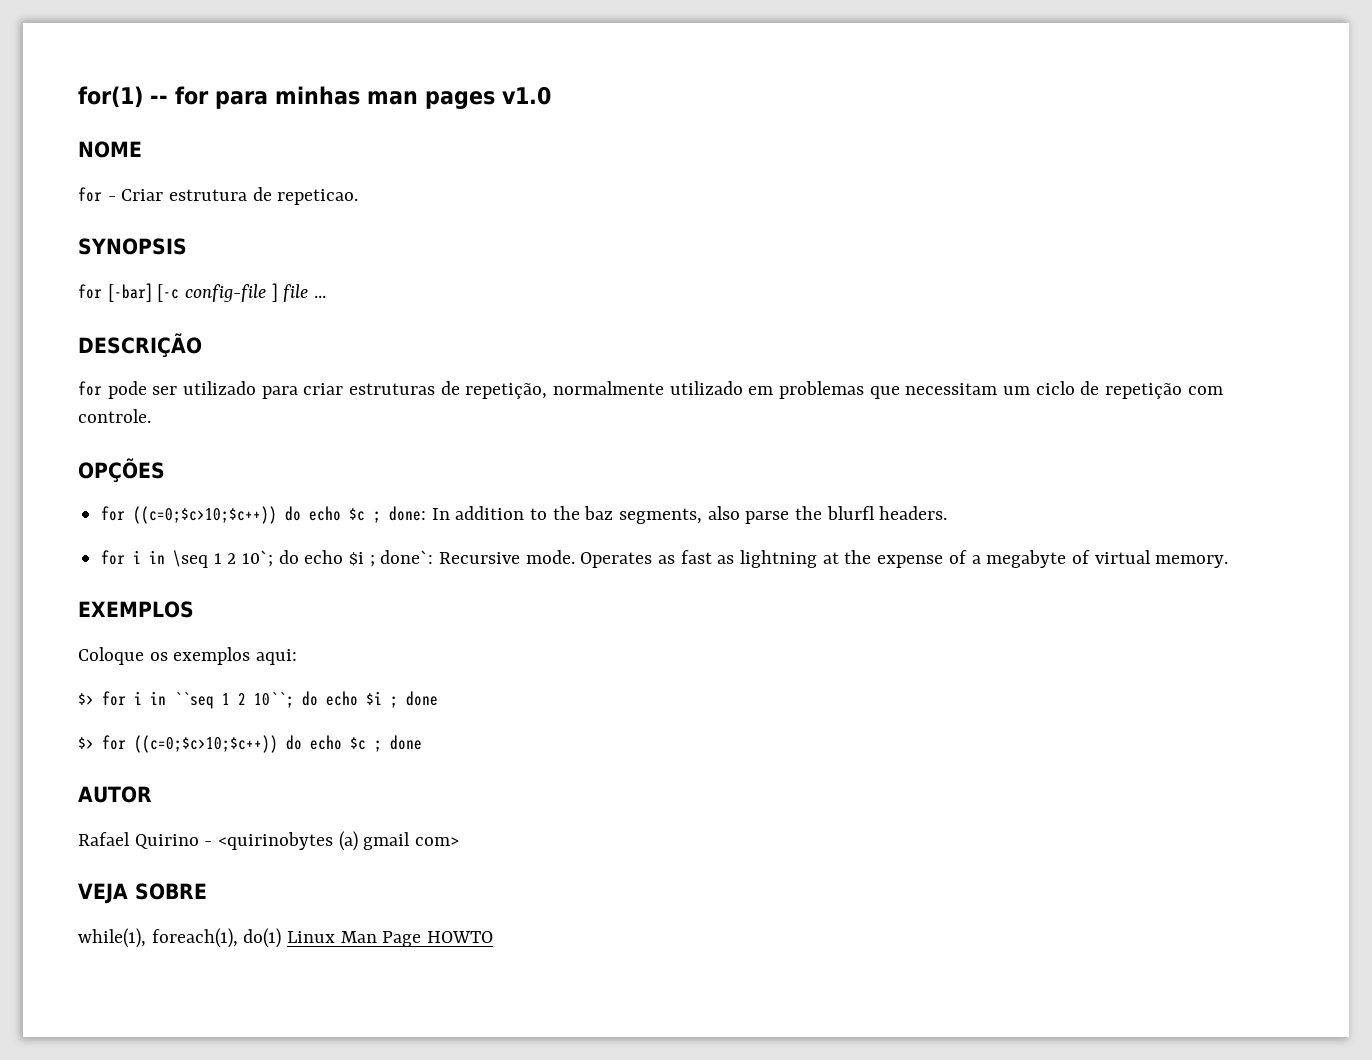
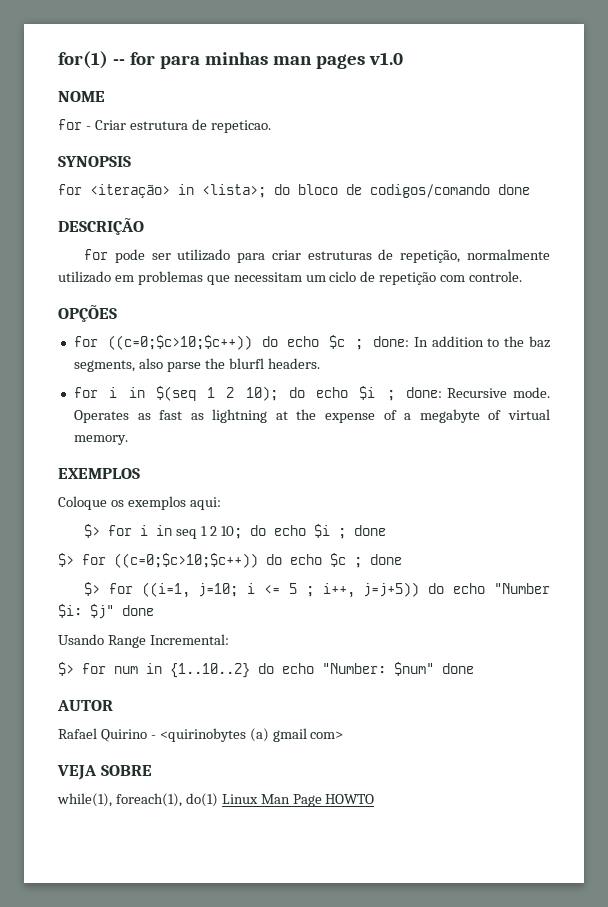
- for [-bar] [-c config-file ] file ...
+ for <iteração> in <lista>; do bloco de codigos/comando done
- for i in \seq 1 2 10`; do echo $i ; done`: Recursive mode.
+ for i in $(seq 1 2 10); do echo $i ; done: Recursive mode.
- $> for i in ``seq 1 2 10``; do echo $i ; done
+ $> for i in seq 1 2 10; do echo $i ; done
+ $> for ((i=1, j=10; i <= 5 ; i++, j=j+5)) do echo "Number $i: $j" done
+ Usando Range Incremental:
+ $> for num in {1..10..2} do echo "Number: $num" done

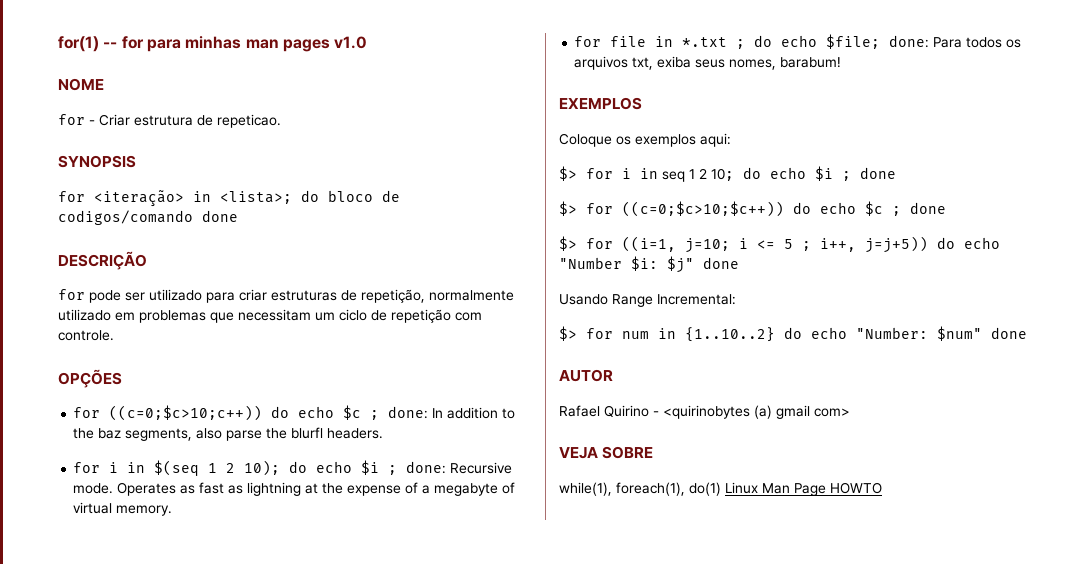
- for ((c=0;$c>10;$c++)) do echo $c ; done: In addition to the baz segments, also parse the blurfl headers.
+ for ((c=0;$c>10;c++)) do echo $c ; done: In addition to the baz segments, also parse the blurfl headers.
+ for file in *.txt ; do echo $file; done: Para todos os arquivos txt, exiba seus nomes, barabum!

